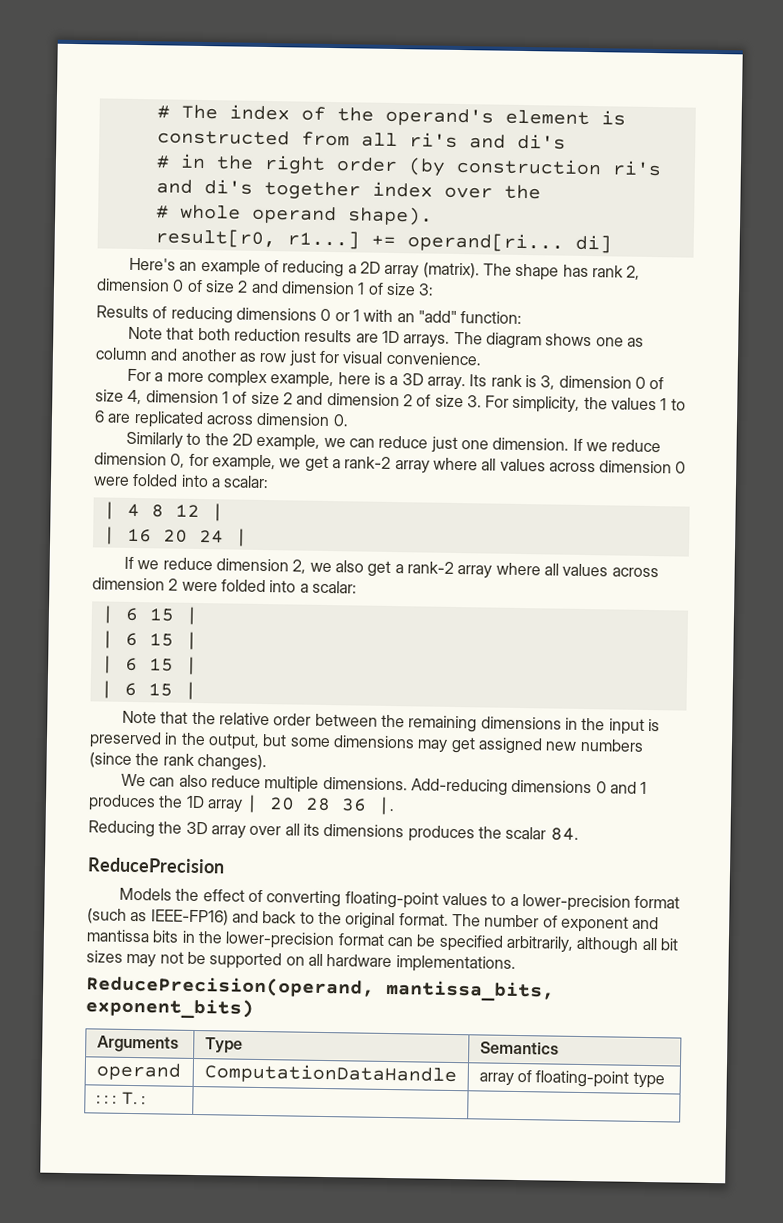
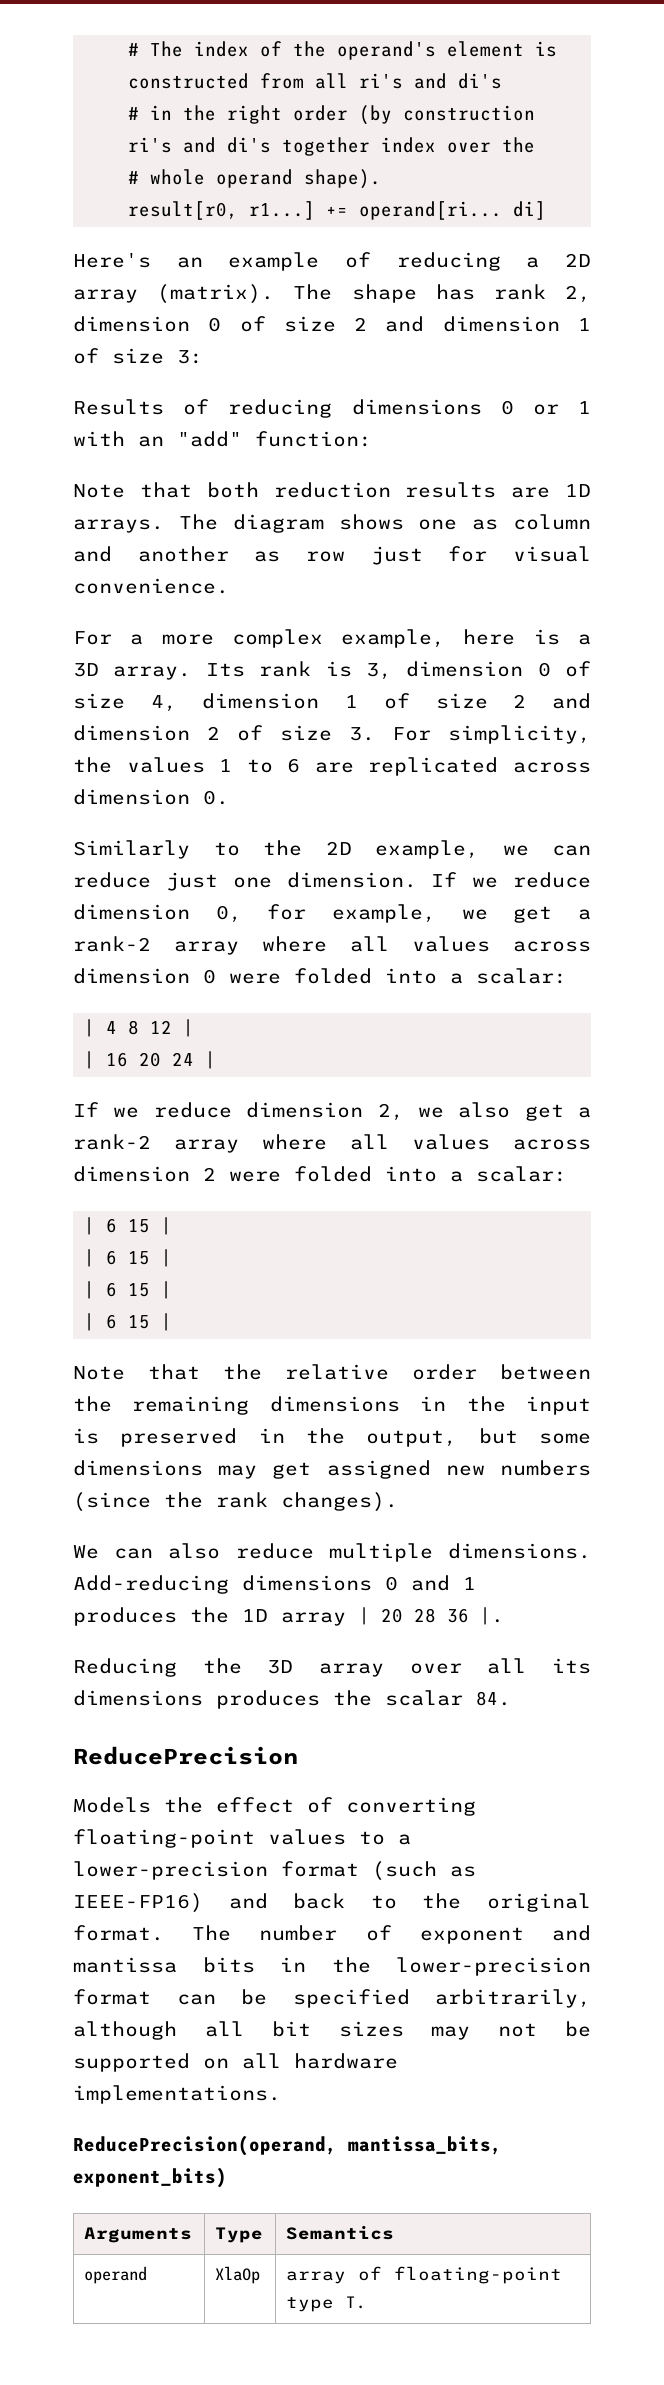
- operand | ComputationDataHandle | array of floating-point type
- : : : T. : | |
+ operand | XlaOp | array of floating-point type T.

